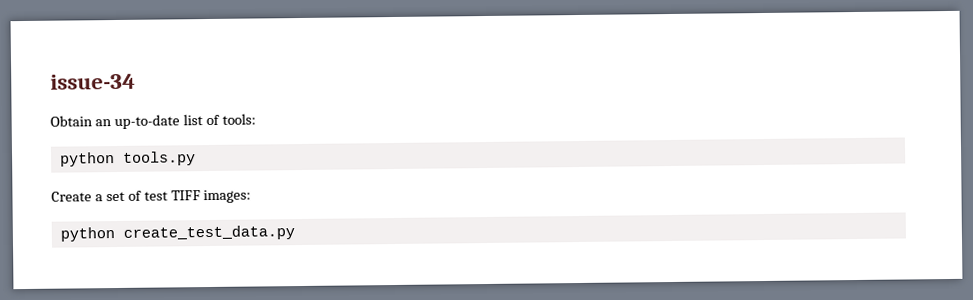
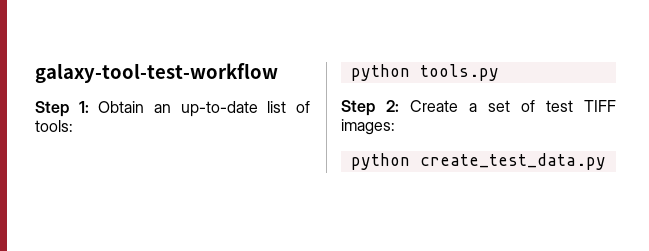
- issue-34
- Obtain an up-to-date list of tools:
+ galaxy-tool-test-workflow
+ Step 1: Obtain an up-to-date list of tools:
- Create a set of test TIFF images:
+ Step 2: Create a set of test TIFF images:

